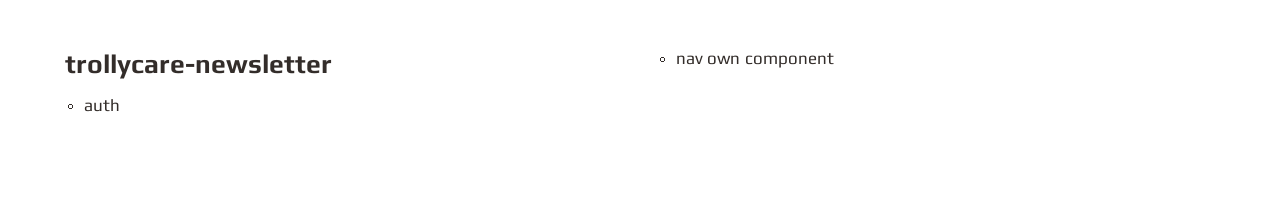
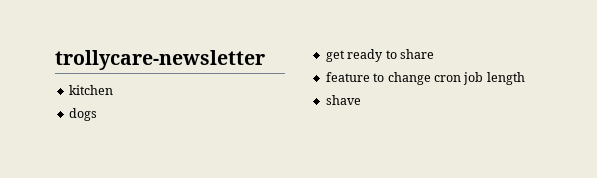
- auth
- nav own component
+ kitchen
+ dogs
+ get ready to share
+ feature to change cron job length
+ shave

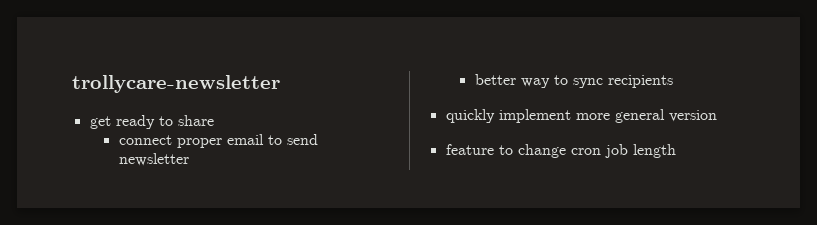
- kitchen
- dogs
+ connect proper email to send newsletter
+ better way to sync recipients
+ quickly implement more general version
- shave

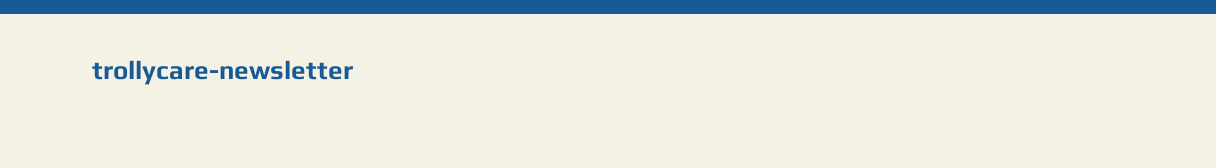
- get ready to share
- connect proper email to send newsletter
- better way to sync recipients
- quickly implement more general version
- feature to change cron job length

